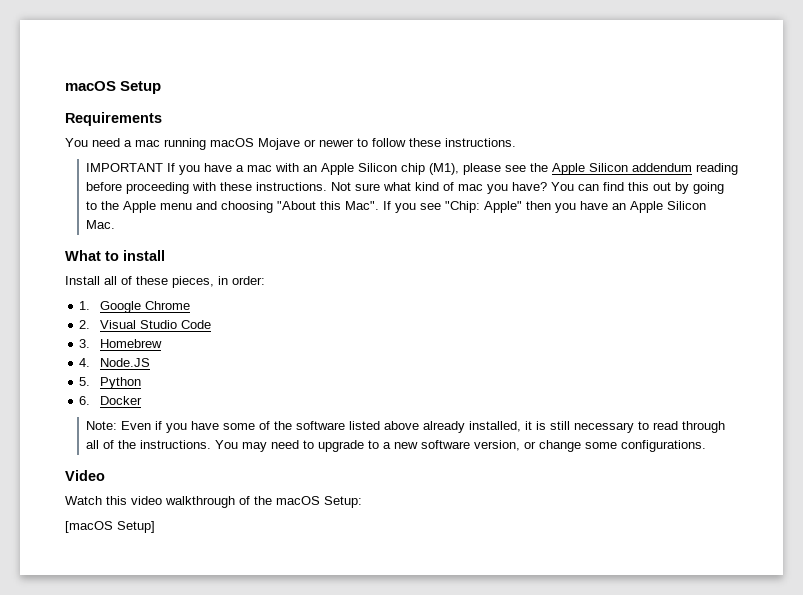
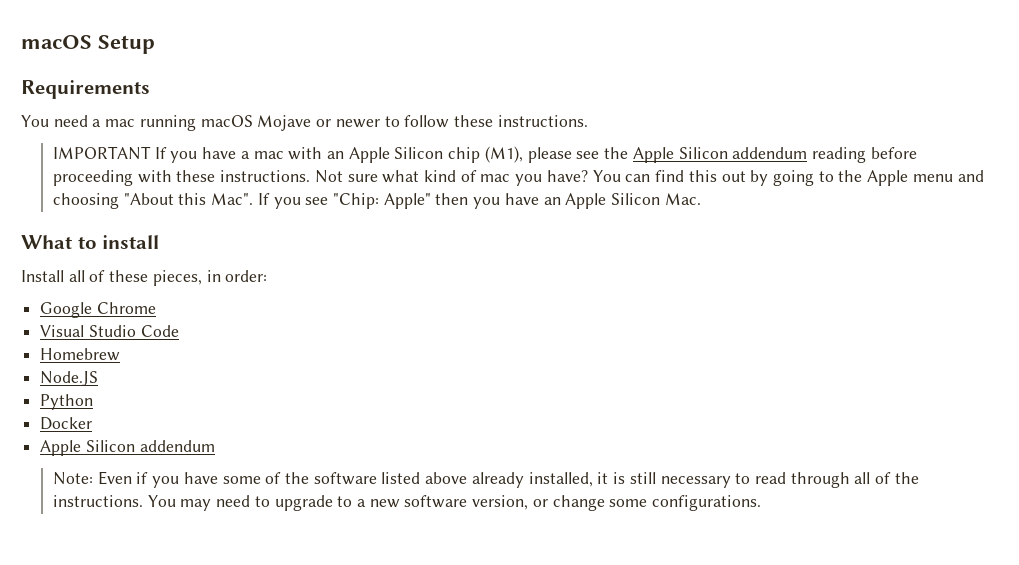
- 1. Google Chrome
+ Google Chrome
- 2. Visual Studio Code
+ Visual Studio Code
- 3. Homebrew
+ Homebrew
- 4. Node.JS
+ Node.JS
- 5. Python
+ Python
- 6. Docker
+ Docker
+ Apple Silicon addendum
- Video
- Watch this video walkthrough of the macOS Setup:
- [macOS Setup]

